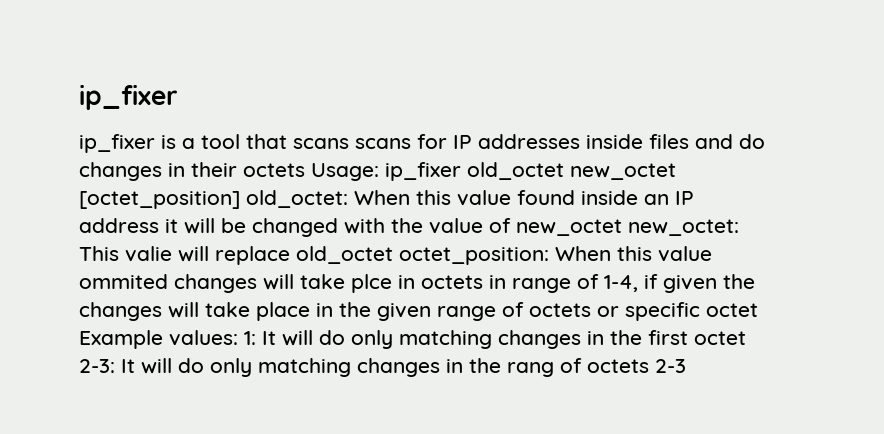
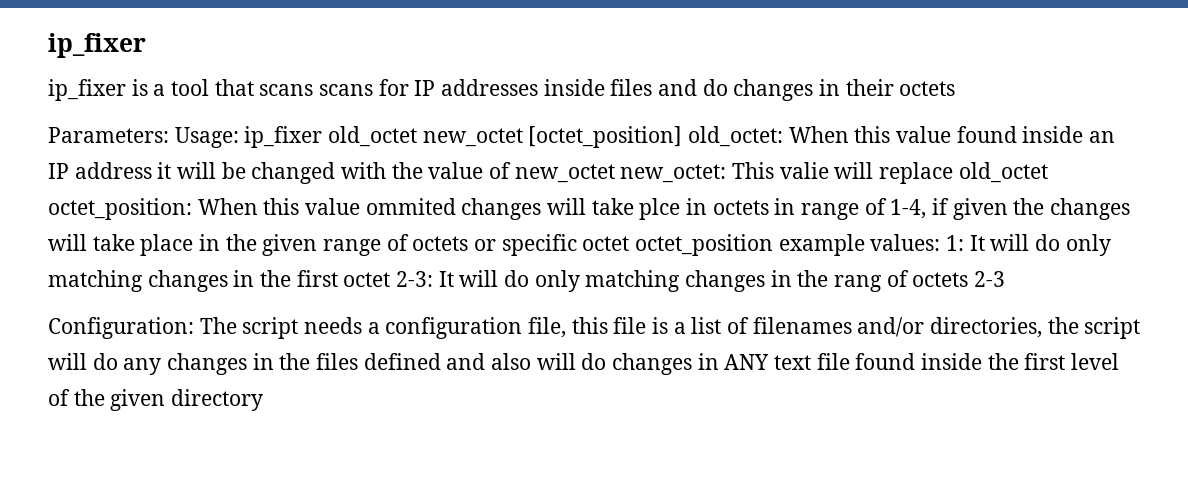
- ip_fixer is a tool that scans scans for IP addresses inside files and do changes in their octets Usage:
+ ip_fixer is a tool that scans scans for IP addresses inside files and do changes in their octets
+ Parameters: Usage:
- When this value ommited changes will take plce in octets in range of 1-4, if given the changes will take place in the given range of octets or specific octet Example values:
+ When this value ommited changes will take plce in octets in range of 1-4, if given the changes will take place in the given range of octets or specific octet octet_position example values:
+ Configuration: The script needs a configuration file, this file is a list of filenames and/or directories, the script will do any changes in the files defined and also will do changes in ANY text file found inside the first level of the given directory

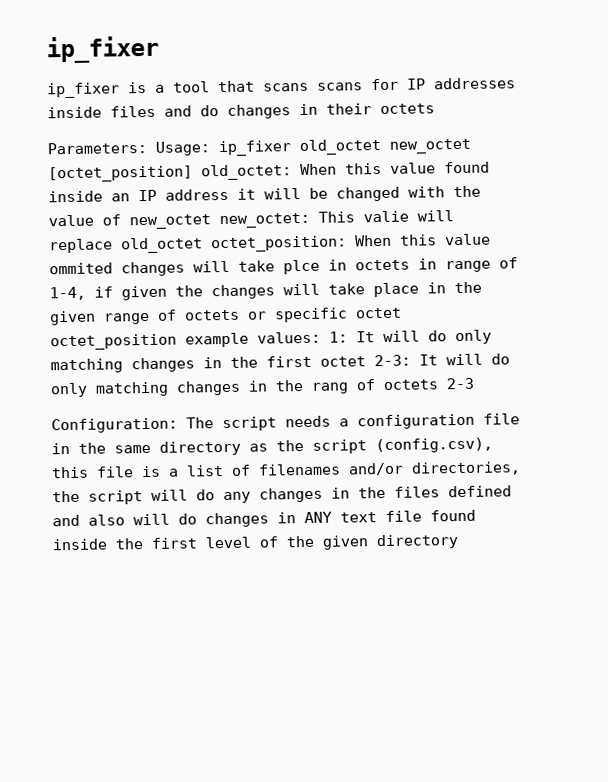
- Configuration: The script needs a configuration file, this file is a list of filenames and/or directories, the script will do any changes in the files defined and also will do changes in ANY text file found inside the first level of the given directory
+ Configuration: The script needs a configuration file in the same directory as the script (config.csv), this file is a list of filenames and/or directories, the script will do any changes in the files defined and also will do changes in ANY text file found inside the first level of the given directory

